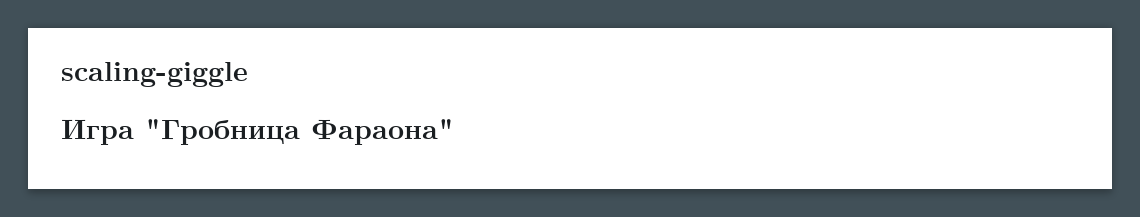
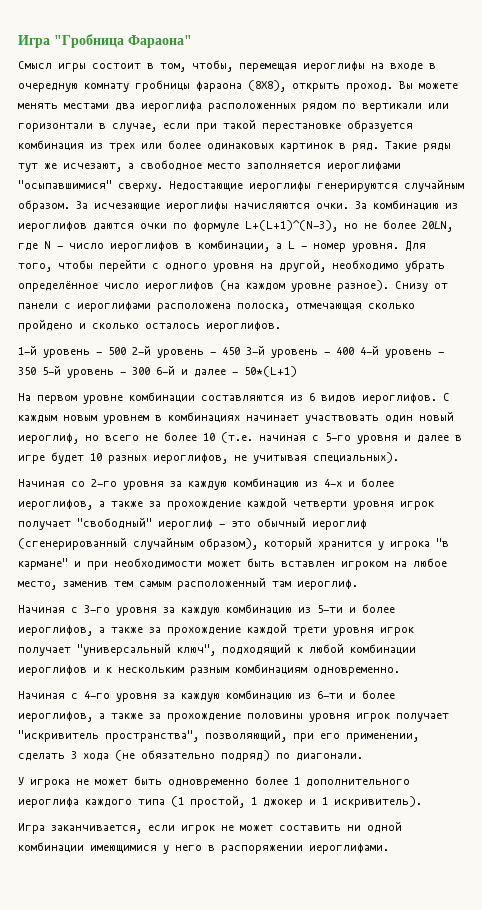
- scaling-giggle
+ Смысл игры состоит в том, чтобы, перемещая иероглифы на входе в очередную комнату гробницы фараона (8Х8), открыть проход. Вы можете менять местами два иероглифа расположенных рядом по вертикали или горизонтали в случае, если при такой перестановке образуется комбинация из трех или более одинаковых картинок в ряд. Такие ряды тут же исчезают, а свободное место заполняется иероглифами "осыпавшимися" сверху. Недостающие иероглифы генерируются случайным образом. За исчезающие иероглифы начисляются очки. За комбинацию из иероглифов даются очки по формуле L+(L+1)^(N-3), но не более 20LN, где N - число иероглифов в комбинации, а L - номер уровня. Для того, чтобы перейти с одного уровня на другой, необходимо убрать определённое число иероглифов (на каждом уровне разное). Снизу от панели с иероглифами расположена полоска, отмечающая сколько пройдено и сколько осталось иероглифов.
+ 1-й уровень - 500 2-й уровень - 450 3-й уровень - 400 4-й уровень - 350 5-й уровень - 300 6-й и далее - 50*(L+1)
+ На первом уровне комбинации составляются из 6 видов иероглифов. С каждым новым уровнем в комбинациях начинает участвовать один новый иероглиф, но всего не более 10 (т.е. начиная с 5-го уровня и далее в игре будет 10 разных иероглифов, не учитывая специальных).
+ Начиная со 2-го уровня за каждую комбинацию из 4-х и более иероглифов, а также за прохождение каждой четверти уровня игрок получает "свободный" иероглиф - это обычный иероглиф (сгенерированный случайным образом), который хранится у игрока "в кармане" и при необходимости может быть вставлен игроком на любое место, заменив тем самым расположенный там иероглиф.
+ Начиная с 3-го уровня за каждую комбинацию из 5-ти и более иероглифов, а также за прохождение каждой трети уровня игрок получает "универсальный ключ", подходящий к любой комбинации иероглифов и к нескольким разным комбинациям одновременно.
+ Начиная с 4-го уровня за каждую комбинацию из 6-ти и более иероглифов, а также за прохождение половины уровня игрок получает "искривитель пространства", позволяющий, при его применении, сделать 3 хода (не обязательно подряд) по диагонали.
+ У игрока не может быть одновременно более 1 дополнительного иероглифа каждого типа (1 простой, 1 джокер и 1 искривитель).
+ Игра заканчивается, если игрок не может составить ни одной комбинации имеющимися у него в распоряжении иероглифами.

